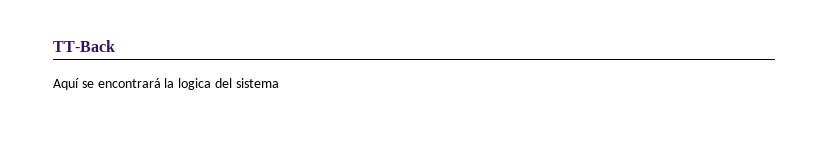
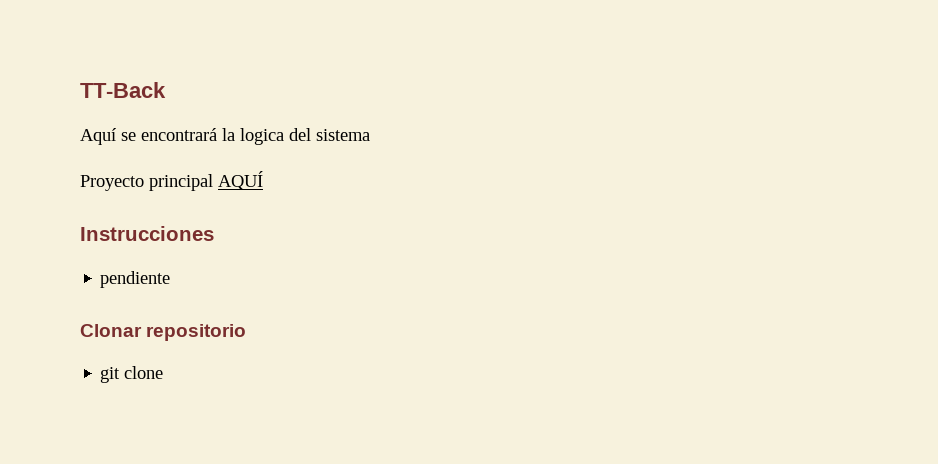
+ Proyecto principal AQUÍ
+ Instrucciones
+ pendiente
+ Clonar repositorio
+ git clone

